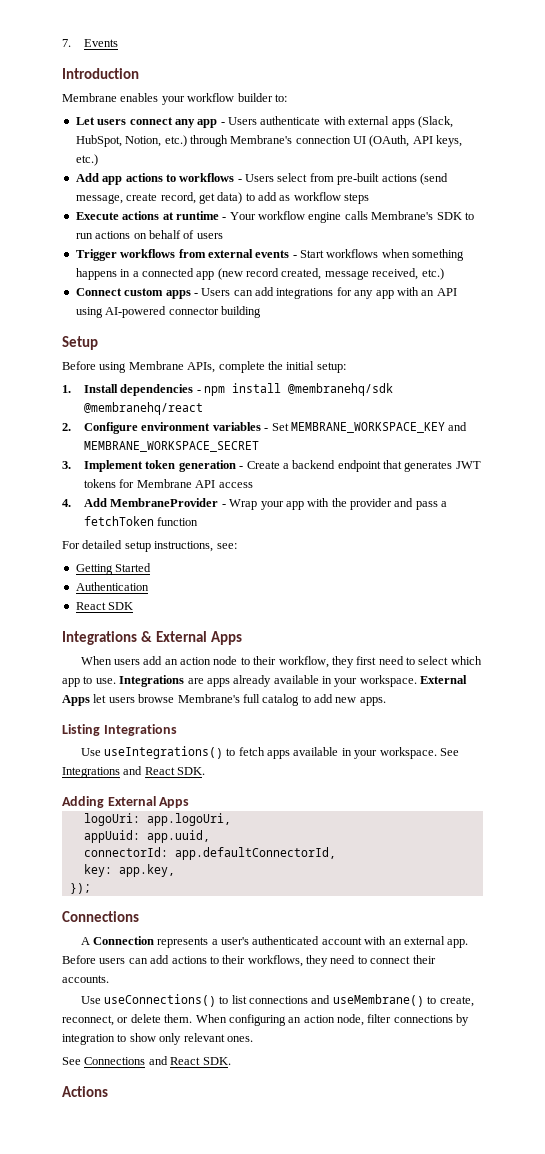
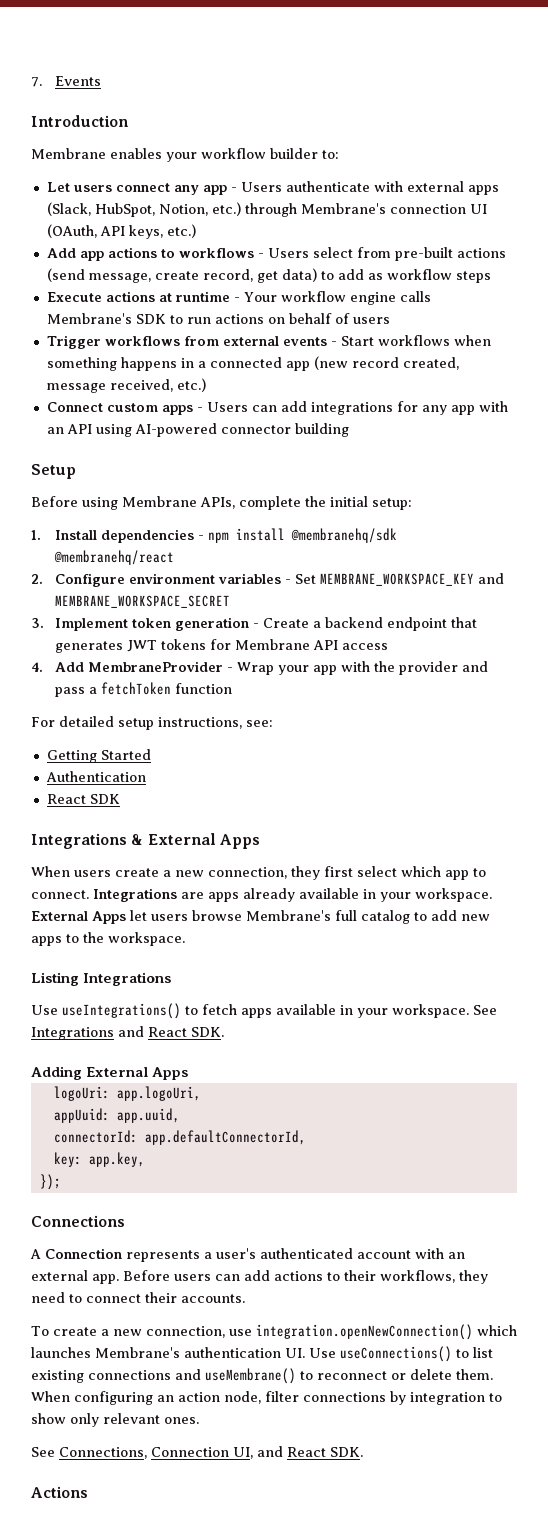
- When users add an action node to their workflow, they first need to select which app to use.
+ When users create a new connection, they first select which app to connect.
- External Apps let users browse Membrane's full catalog to add new apps.
+ External Apps let users browse Membrane's full catalog to add new apps to the workspace.
- Use useConnections() to list connections and useMembrane() to create, reconnect, or delete them.
+ To create a new connection, use integration.openNewConnection() which launches Membrane's authentication UI. Use useConnections() to list existing connections and useMembrane() to reconnect or delete them.
- See Connections and React SDK.
+ See Connections, Connection UI, and React SDK.

